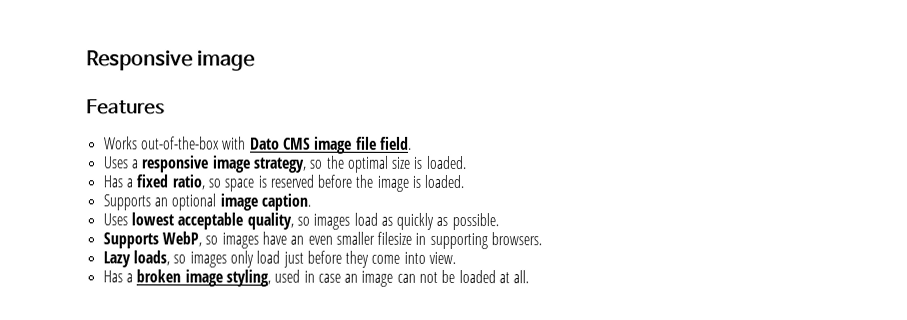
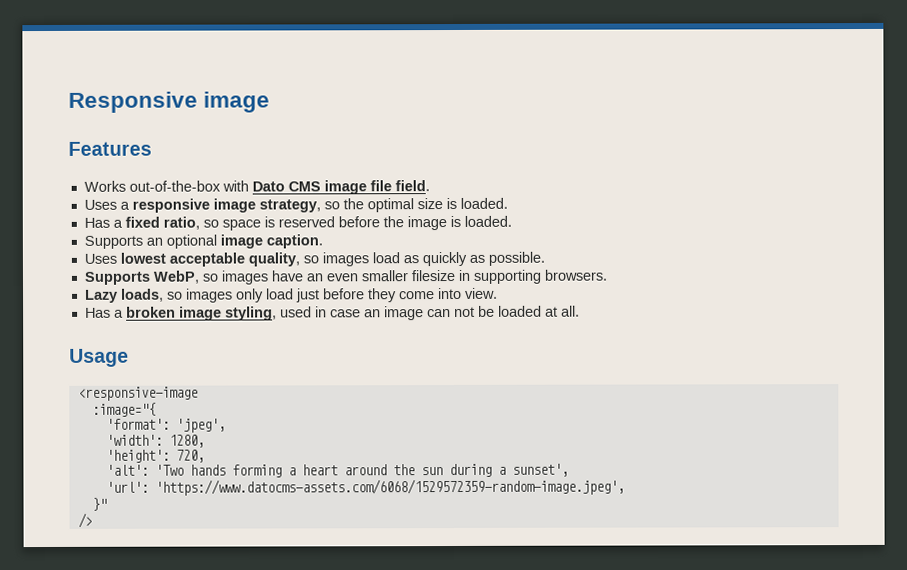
+ Usage
+ <responsive-image
+ :image="{
+ 'format': 'jpeg',
+ 'width': 1280,
+ 'height': 720,
+ 'alt': 'Two hands forming a heart around the sun during a sunset',
+ 'url': 'https://www.datocms-assets.com/6068/1529572359-random-image.jpeg',
+ }"
+ />

